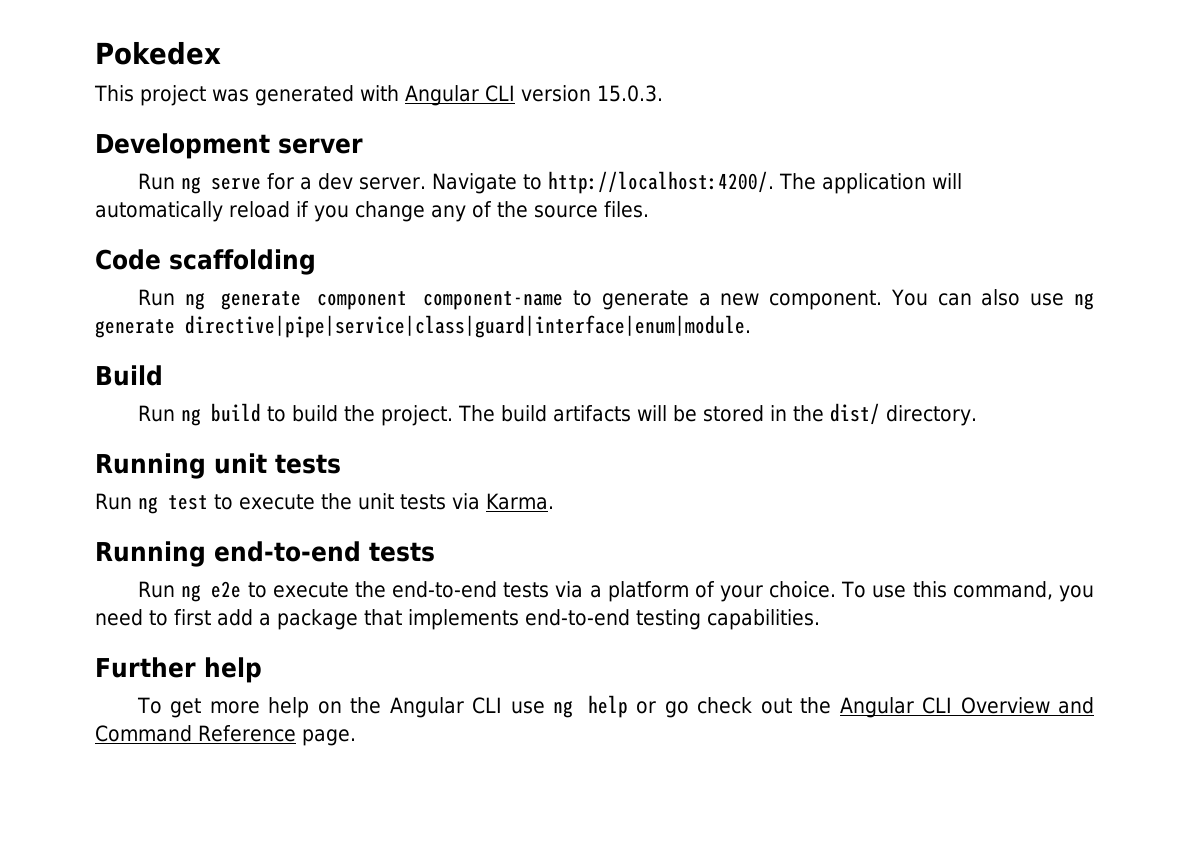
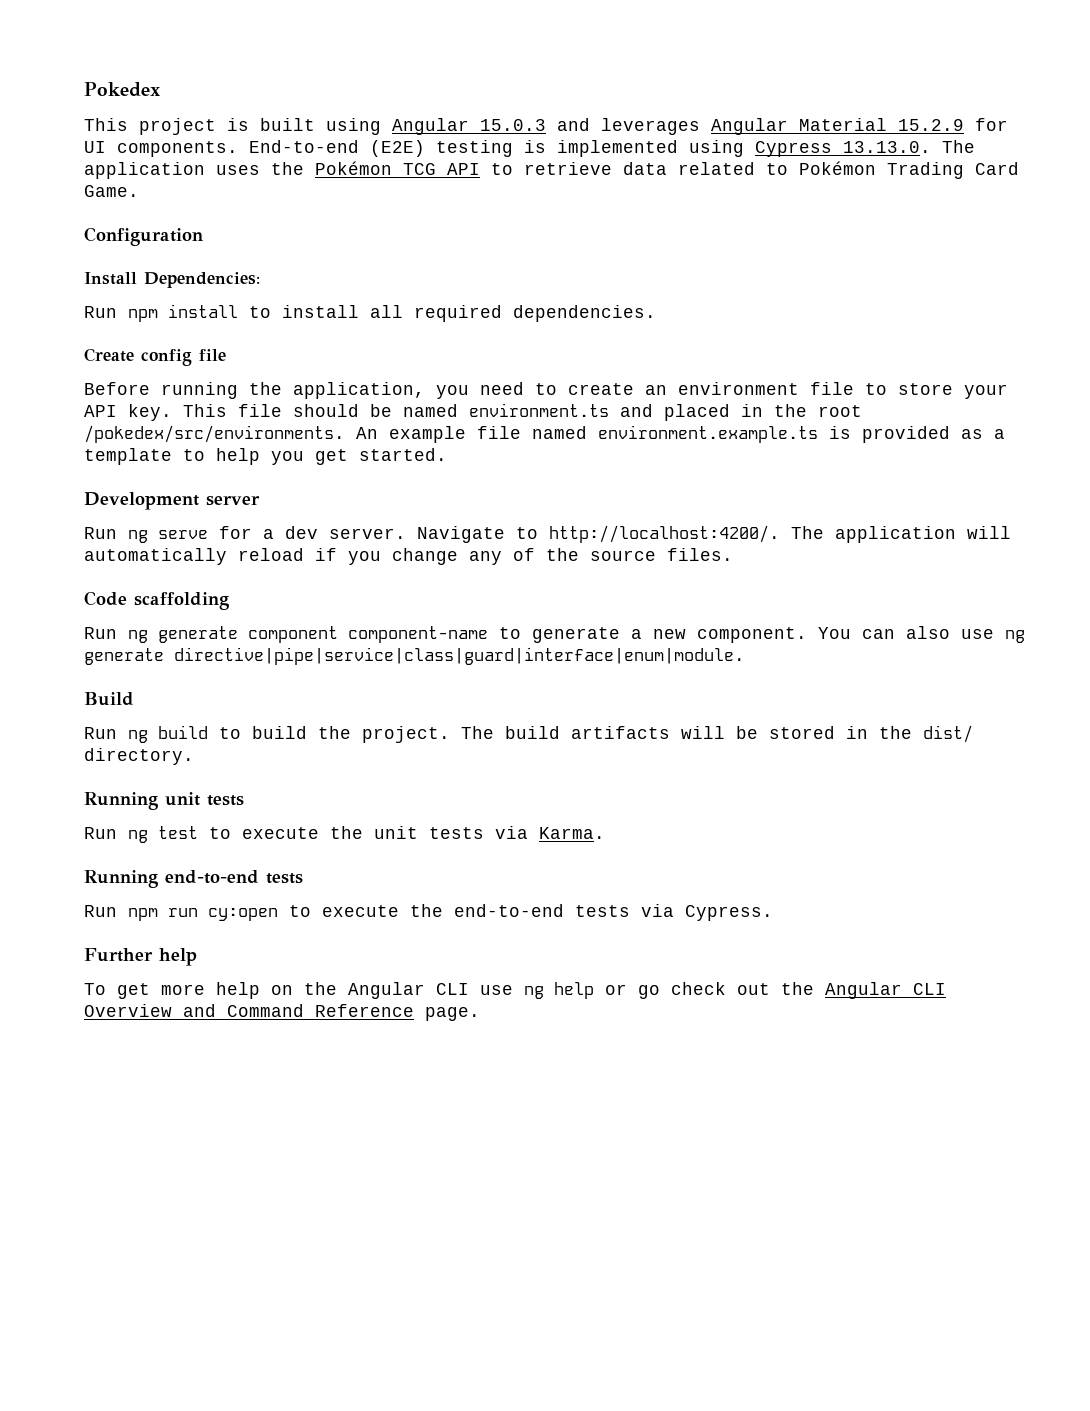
- This project was generated with Angular CLI version 15.0.3.
+ This project is built using Angular 15.0.3 and leverages Angular Material 15.2.9 for UI components. End-to-end (E2E) testing is implemented using Cypress 13.13.0. The application uses the Pokémon TCG API to retrieve data related to Pokémon Trading Card Game.
+ Configuration
+ Install Dependencies:
+ Run npm install to install all required dependencies.
+ Create config file
+ Before running the application, you need to create an environment file to store your API key. This file should be named environment.ts and placed in the root /pokedex/src/environments. An example file named environment.example.ts is provided as a template to help you get started.
- Run ng e2e to execute the end-to-end tests via a platform of your choice. To use this command, you need to first add a package that implements end-to-end testing capabilities.
+ Run npm run cy:open to execute the end-to-end tests via Cypress.

